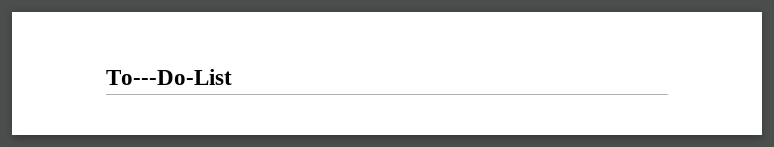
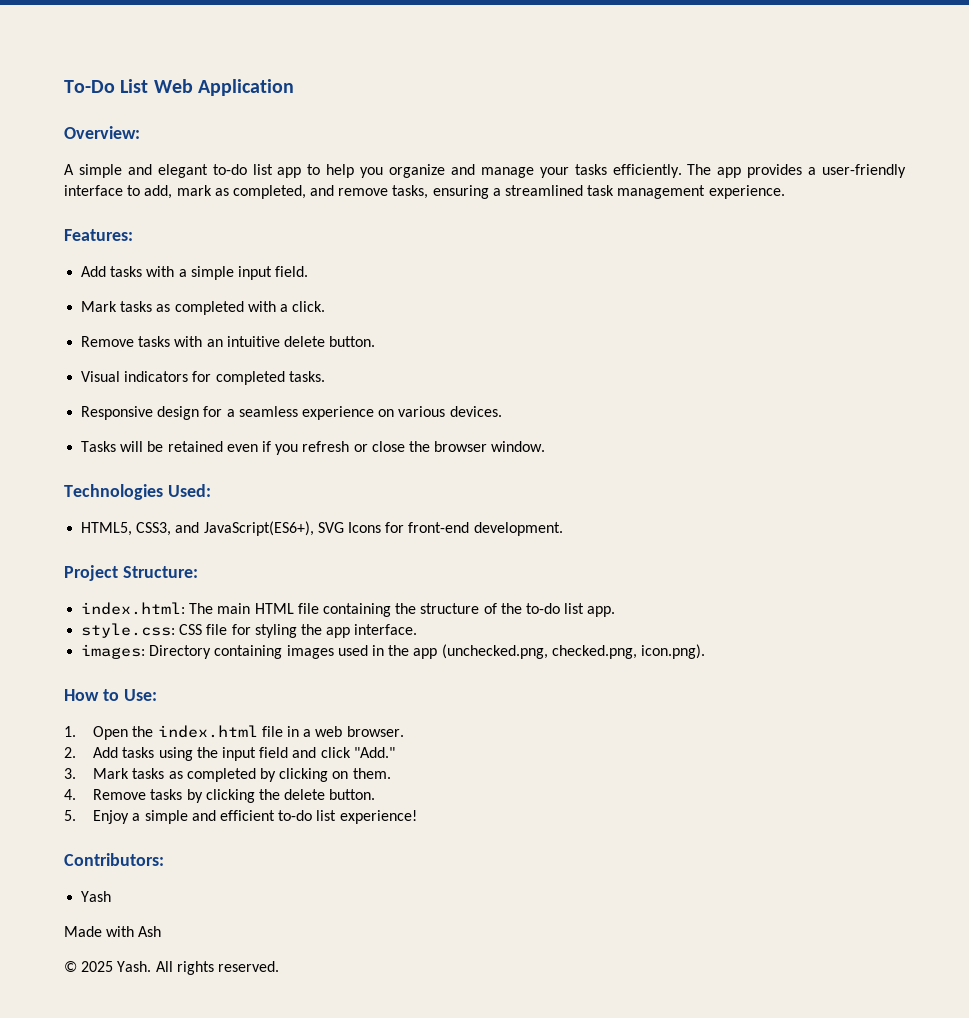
- To---Do-List
+ To-Do List Web Application
+ Overview:
+ A simple and elegant to-do list app to help you organize and manage your tasks efficiently. The app provides a user-friendly interface to add, mark as completed, and remove tasks, ensuring a streamlined task management experience.
+ Features:
+ Add tasks with a simple input field.
+ Mark tasks as completed with a click.
+ Remove tasks with an intuitive delete button.
+ Visual indicators for completed tasks.
+ Responsive design for a seamless experience on various devices.
+ Tasks will be retained even if you refresh or close the browser window.
+ Technologies Used:
+ HTML5, CSS3, and JavaScript(ES6+), SVG Icons for front-end development.
+ Project Structure:
+ index.html: The main HTML file containing the structure of the to-do list app.
+ style.css: CSS file for styling the app interface.
+ images: Directory containing images used in the app (unchecked.png, checked.png, icon.png).
+ How to Use:
+ 1. Open the index.html file in a web browser.
+ 2. Add tasks using the input field and click "Add."
+ 3. Mark tasks as completed by clicking on them.
+ 4. Remove tasks by clicking the delete button.
+ 5. Enjoy a simple and efficient to-do list experience!
+ Contributors:
+ Yash
+ Made with Ash
+ © 2025 Yash. All rights reserved.

